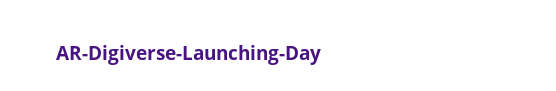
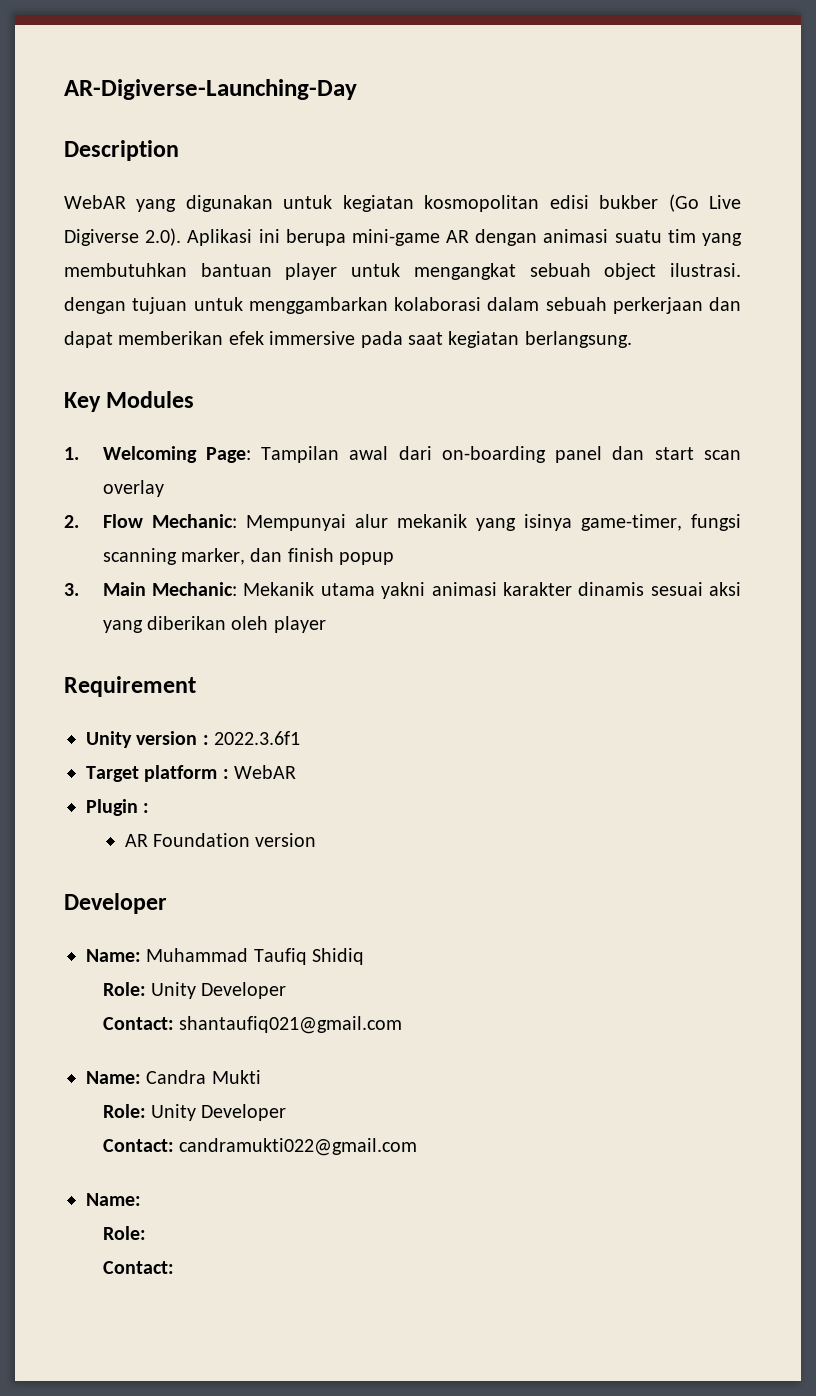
+ Description
+ WebAR yang digunakan untuk kegiatan kosmopolitan edisi bukber (Go Live Digiverse 2.0). Aplikasi ini berupa mini-game AR dengan animasi suatu tim yang membutuhkan bantuan player untuk mengangkat sebuah object ilustrasi. dengan tujuan untuk menggambarkan kolaborasi dalam sebuah perkerjaan dan dapat memberikan efek immersive pada saat kegiatan berlangsung.
+ Key Modules
+ 1. Welcoming Page: Tampilan awal dari on-boarding panel dan start scan overlay
+ 2. Flow Mechanic: Mempunyai alur mekanik yang isinya game-timer, fungsi scanning marker, dan finish popup
+ 3. Main Mechanic: Mekanik utama yakni animasi karakter dinamis sesuai aksi yang diberikan oleh player
+ Requirement
+ Unity version : 2022.3.6f1
+ Target platform : WebAR
+ Plugin :
+ AR Foundation version
+ Developer
+ Name: Muhammad Taufiq Shidiq
+ Role: Unity Developer
+ Contact: shantaufiq021@gmail.com
+ Name: Candra Mukti
+ Role: Unity Developer
+ Contact: candramukti022@gmail.com
+ Name:
+ Role:
+ Contact:

